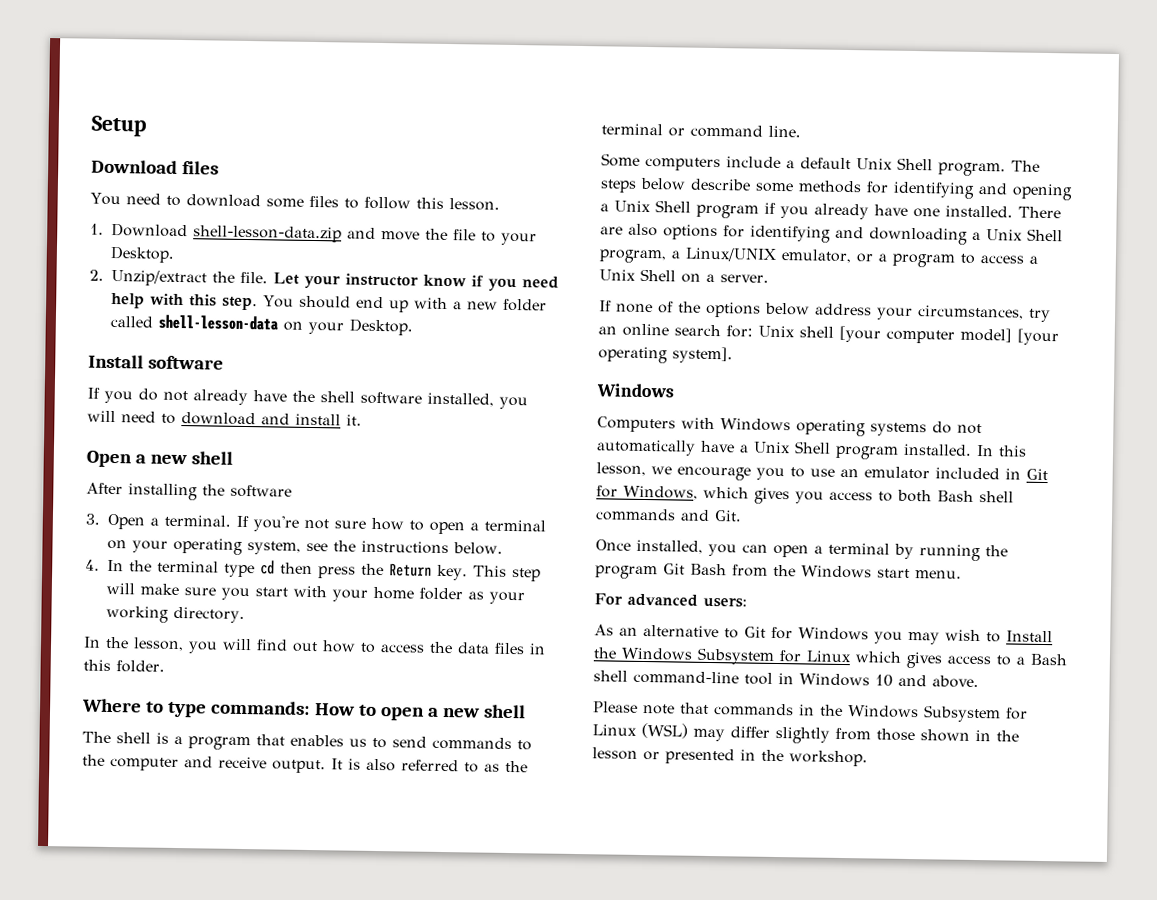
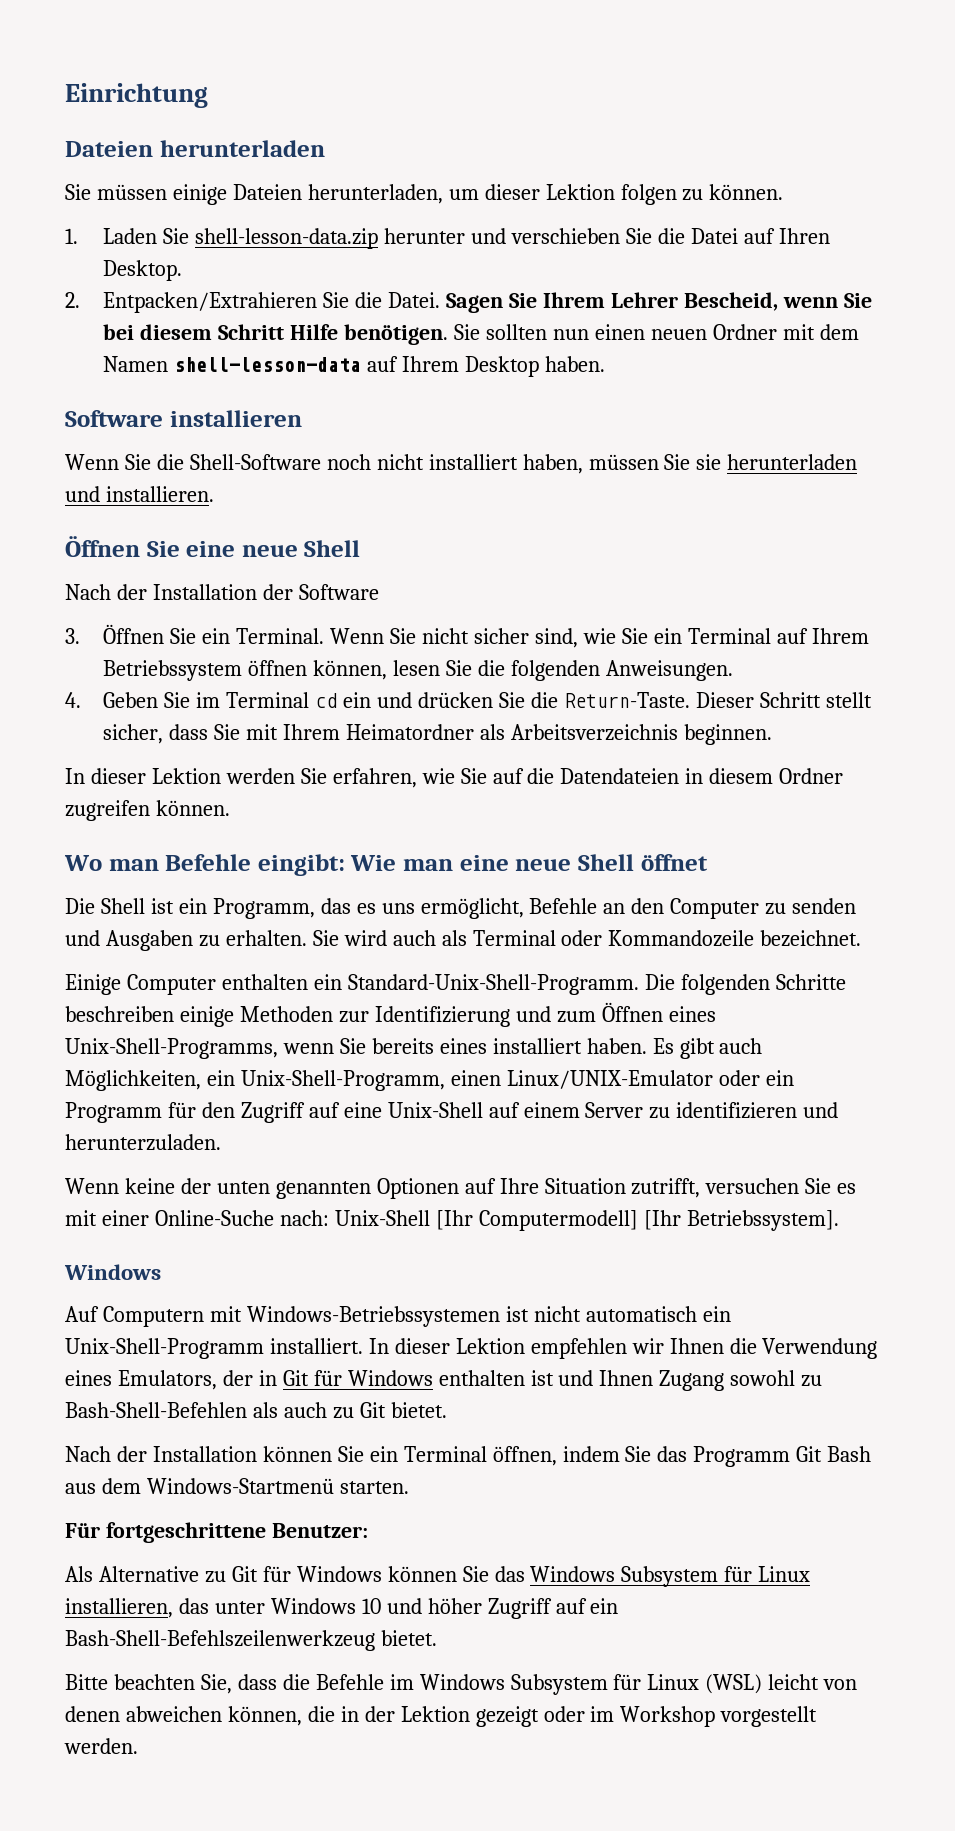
- Setup
- Download files
- You need to download some files to follow this lesson.
- 1. Download shell-lesson-data.zip and move the file to your Desktop.
- 2. Unzip/extract the file. Let your instructor know if you need help with this step. You should end up with a new folder called shell-lesson-data on your Desktop.
- Install software
- If you do not already have the shell software installed, you will need to download and install it.
- Open a new shell
- After installing the software
- 3. Open a terminal. If you're not sure how to open a terminal on your operating system, see the instructions below.
- 4. In the terminal type cd then press the Return key. This step will make sure you start with your home folder as your working directory.
- In the lesson, you will find out how to access the data files in this folder.
- Where to type commands: How to open a new shell
- The shell is a program that enables us to send commands to the computer and receive output. It is also referred to as the terminal or command line.
- Some computers include a default Unix Shell program. The steps below describe some methods for identifying and opening a Unix Shell program if you already have one installed. There are also options for identifying and downloading a Unix Shell program, a Linux/UNIX emulator, or a program to access a Unix Shell on a server.
- If none of the options below address your circumstances, try an online search for: Unix shell [your computer model] [your operating system].
+ Einrichtung
+ Dateien herunterladen
+ Sie müssen einige Dateien herunterladen, um dieser Lektion folgen zu können.
+ 1. Laden Sie shell-lesson-data.zip herunter und verschieben Sie die Datei auf Ihren Desktop.
+ 2. Entpacken/Extrahieren Sie die Datei. Sagen Sie Ihrem Lehrer Bescheid, wenn Sie bei diesem Schritt Hilfe benötigen. Sie sollten nun einen neuen Ordner mit dem Namen shell-lesson-data auf Ihrem Desktop haben.
+ Software installieren
+ Wenn Sie die Shell-Software noch nicht installiert haben, müssen Sie sie herunterladen und installieren.
+ Öffnen Sie eine neue Shell
+ Nach der Installation der Software
+ 3. Öffnen Sie ein Terminal. Wenn Sie nicht sicher sind, wie Sie ein Terminal auf Ihrem Betriebssystem öffnen können, lesen Sie die folgenden Anweisungen.
+ 4. Geben Sie im Terminal cd ein und drücken Sie die Return-Taste. Dieser Schritt stellt sicher, dass Sie mit Ihrem Heimatordner als Arbeitsverzeichnis beginnen.
+ In dieser Lektion werden Sie erfahren, wie Sie auf die Datendateien in diesem Ordner zugreifen können.
+ Wo man Befehle eingibt: Wie man eine neue Shell öffnet
+ Die Shell ist ein Programm, das es uns ermöglicht, Befehle an den Computer zu senden und Ausgaben zu erhalten. Sie wird auch als Terminal oder Kommandozeile bezeichnet.
+ Einige Computer enthalten ein Standard-Unix-Shell-Programm. Die folgenden Schritte beschreiben einige Methoden zur Identifizierung und zum Öffnen eines Unix-Shell-Programms, wenn Sie bereits eines installiert haben. Es gibt auch Möglichkeiten, ein Unix-Shell-Programm, einen Linux/UNIX-Emulator oder ein Programm für den Zugriff auf eine Unix-Shell auf einem Server zu identifizieren und herunterzuladen.
+ Wenn keine der unten genannten Optionen auf Ihre Situation zutrifft, versuchen Sie es mit einer Online-Suche nach: Unix-Shell [Ihr Computermodell] [Ihr Betriebssystem].
  Windows
- Computers with Windows operating systems do not automatically have a Unix Shell program installed. In this lesson, we encourage you to use an emulator included in Git for Windows, which gives you access to both Bash shell commands and Git.
- Once installed, you can open a terminal by running the program Git Bash from the Windows start menu.
- For advanced users:
- As an alternative to Git for Windows you may wish to Install the Windows Subsystem for Linux which gives access to a Bash shell command-line tool in Windows 10 and above.
- Please note that commands in the Windows Subsystem for Linux (WSL) may differ slightly from those shown in the lesson or presented in the workshop.
+ Auf Computern mit Windows-Betriebssystemen ist nicht automatisch ein Unix-Shell-Programm installiert. In dieser Lektion empfehlen wir Ihnen die Verwendung eines Emulators, der in Git für Windows enthalten ist und Ihnen Zugang sowohl zu Bash-Shell-Befehlen als auch zu Git bietet.
+ Nach der Installation können Sie ein Terminal öffnen, indem Sie das Programm Git Bash aus dem Windows-Startmenü starten.
+ Für fortgeschrittene Benutzer:
+ Als Alternative zu Git für Windows können Sie das Windows Subsystem für Linux installieren, das unter Windows 10 und höher Zugriff auf ein Bash-Shell-Befehlszeilenwerkzeug bietet.
+ Bitte beachten Sie, dass die Befehle im Windows Subsystem für Linux (WSL) leicht von denen abweichen können, die in der Lektion gezeigt oder im Workshop vorgestellt werden.

